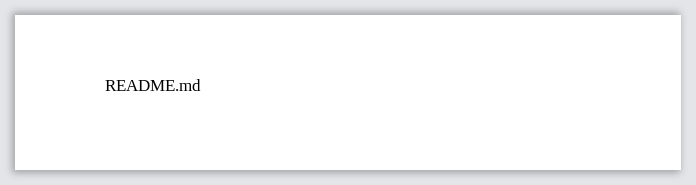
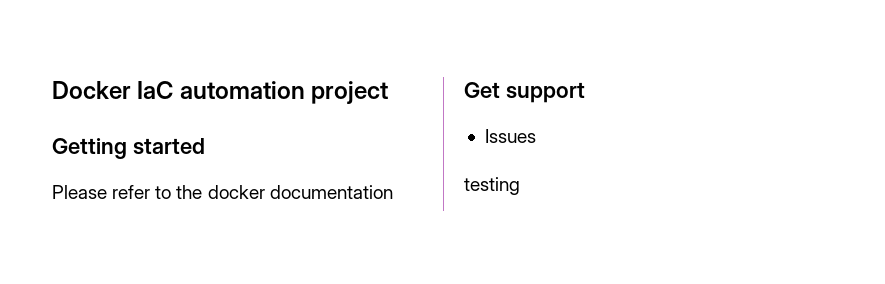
- README.md
+ Docker IaC automation project
+ Getting started
+ Please refer to the docker documentation
+ Get support
+ Issues
+ testing

